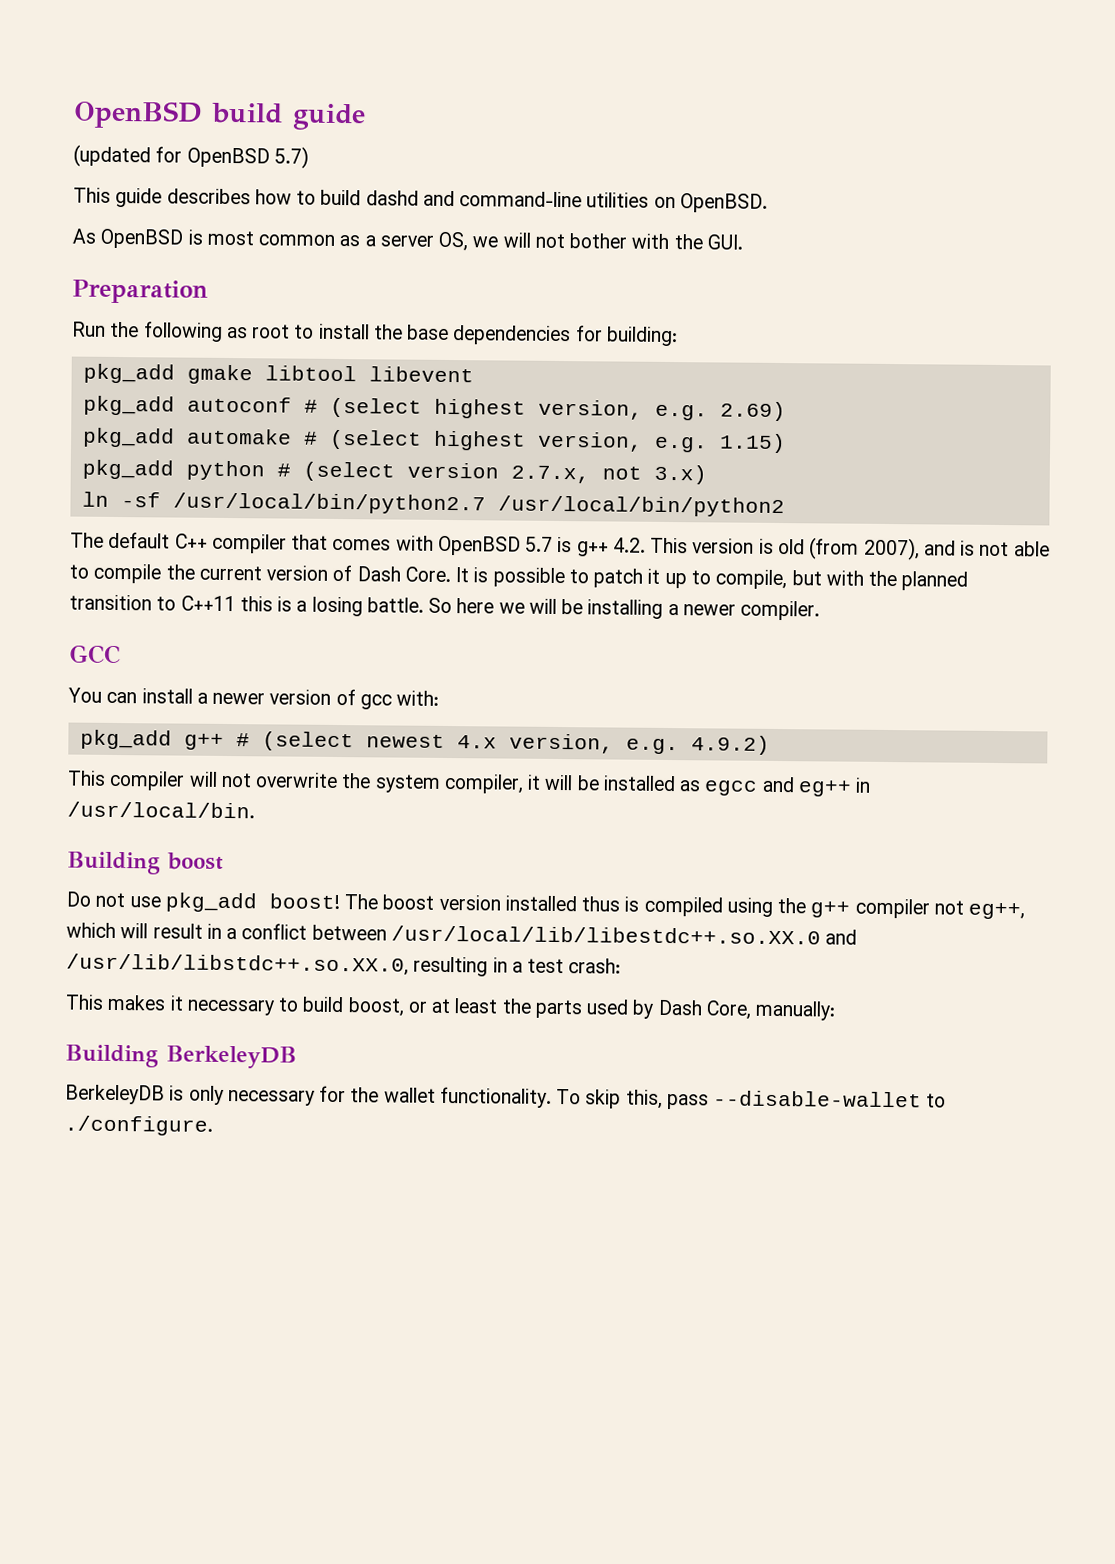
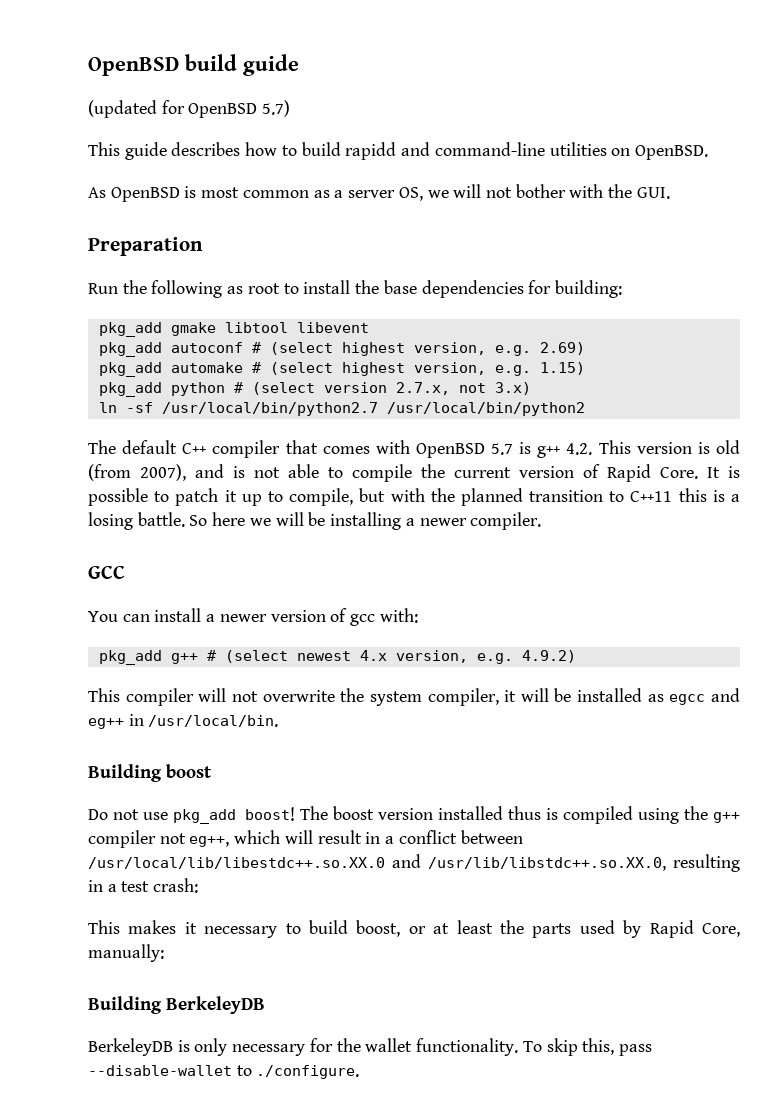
- This guide describes how to build dashd and command-line utilities on OpenBSD.
+ This guide describes how to build rapidd and command-line utilities on OpenBSD.
- The default C++ compiler that comes with OpenBSD 5.7 is g++ 4.2. This version is old (from 2007), and is not able to compile the current version of Dash Core.
+ The default C++ compiler that comes with OpenBSD 5.7 is g++ 4.2. This version is old (from 2007), and is not able to compile the current version of Rapid Core.
- This makes it necessary to build boost, or at least the parts used by Dash Core, manually:
+ This makes it necessary to build boost, or at least the parts used by Rapid Core, manually:

